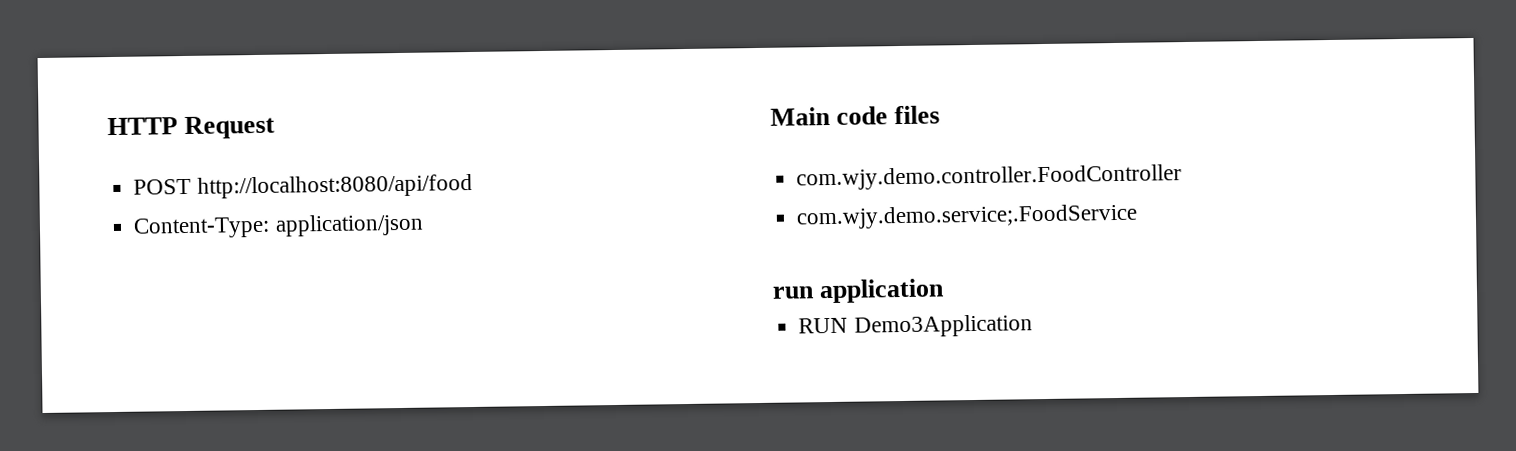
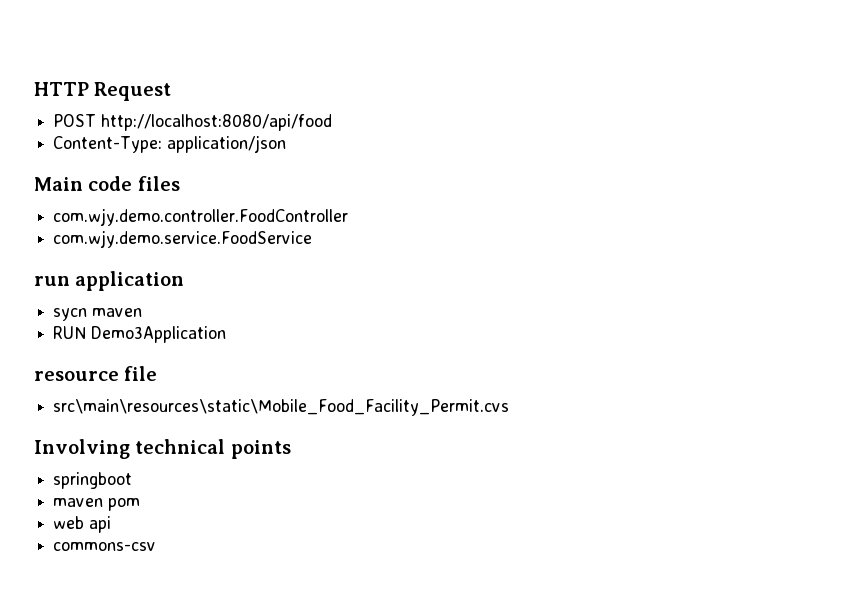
- com.wjy.demo.service;.FoodService
+ com.wjy.demo.service.FoodService
+ sycn maven
+ resource file
+ src\main\resources\static\Mobile_Food_Facility_Permit.cvs
+ Involving technical points
+ springboot
+ maven pom
+ web api
+ commons-csv

